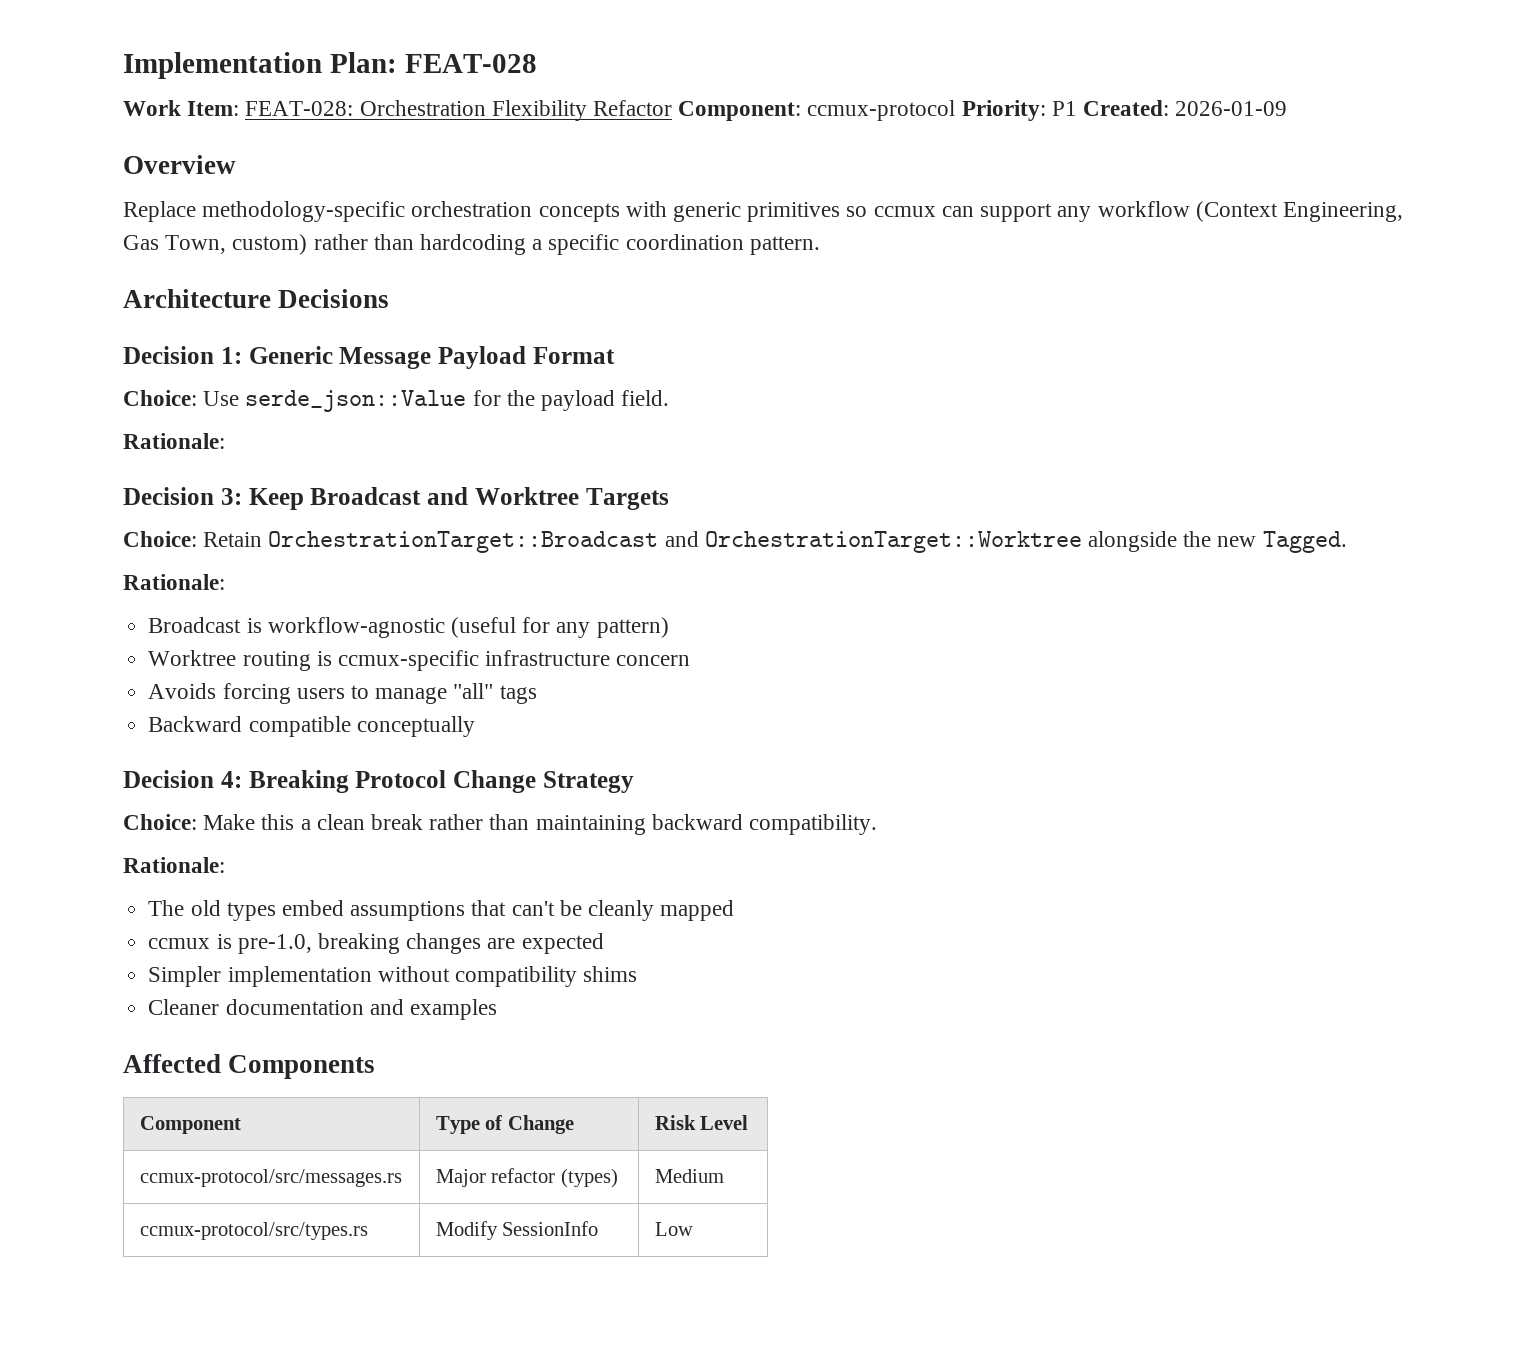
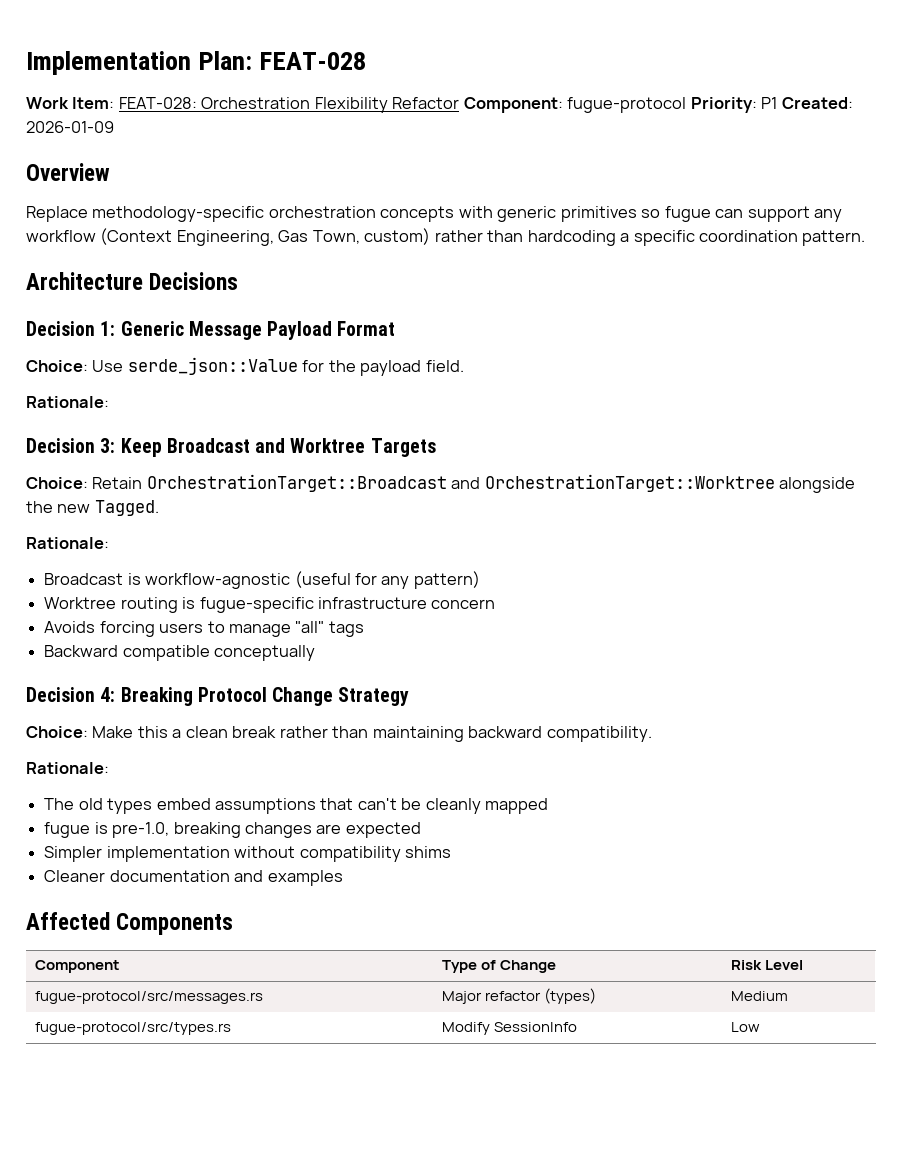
- Work Item: FEAT-028: Orchestration Flexibility Refactor Component: ccmux-protocol Priority: P1 Created: 2026-01-09
+ Work Item: FEAT-028: Orchestration Flexibility Refactor Component: fugue-protocol Priority: P1 Created: 2026-01-09
- Replace methodology-specific orchestration concepts with generic primitives so ccmux can support any workflow (Context Engineering, Gas Town, custom) rather than hardcoding a specific coordination pattern.
+ Replace methodology-specific orchestration concepts with generic primitives so fugue can support any workflow (Context Engineering, Gas Town, custom) rather than hardcoding a specific coordination pattern.
- Worktree routing is ccmux-specific infrastructure concern
+ Worktree routing is fugue-specific infrastructure concern
- ccmux is pre-1.0, breaking changes are expected
+ fugue is pre-1.0, breaking changes are expected
- ccmux-protocol/src/messages.rs | Major refactor (types) | Medium
+ fugue-protocol/src/messages.rs | Major refactor (types) | Medium
- ccmux-protocol/src/types.rs | Modify SessionInfo | Low
+ fugue-protocol/src/types.rs | Modify SessionInfo | Low

